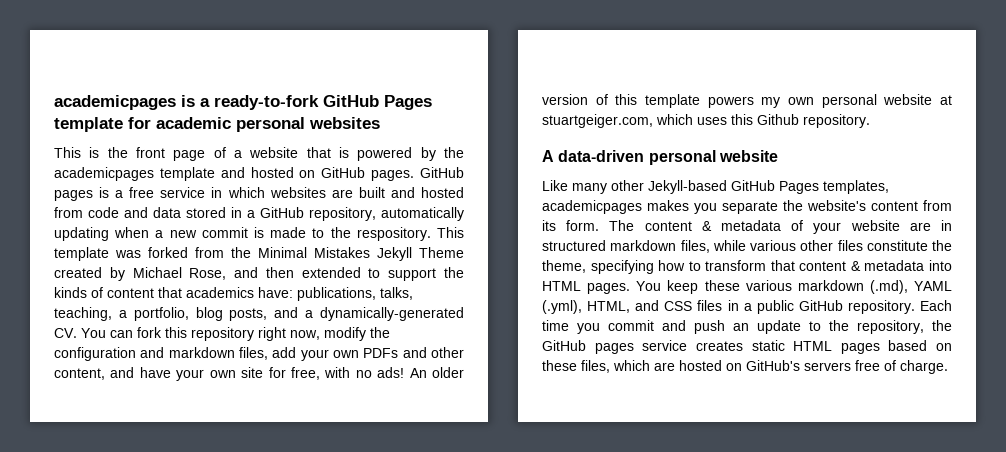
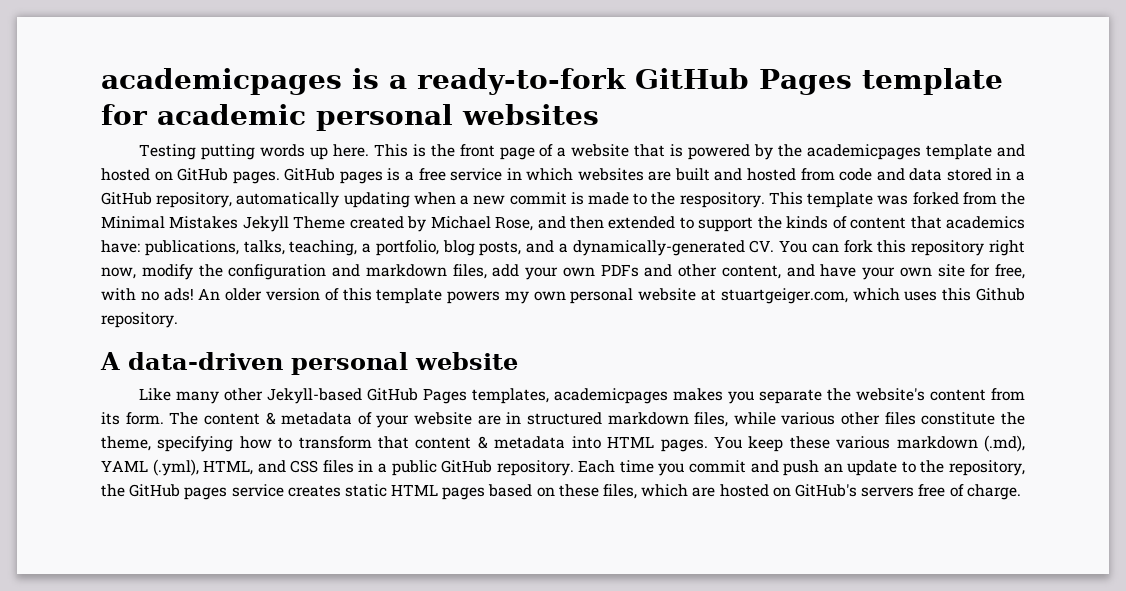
+ Testing putting words up here.

